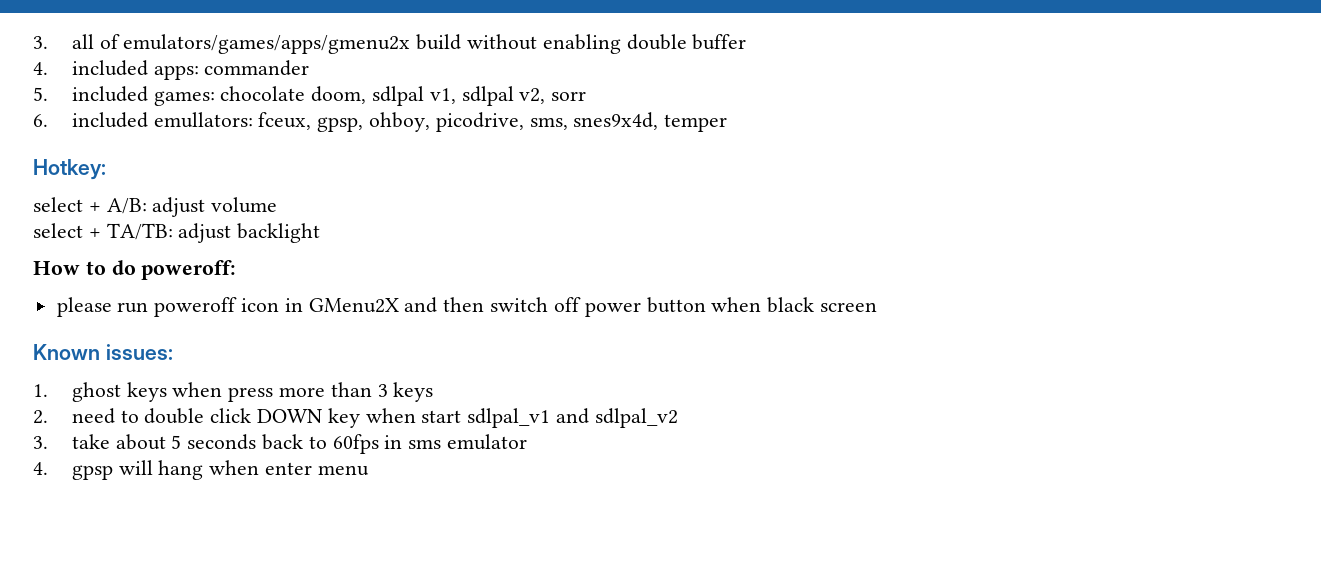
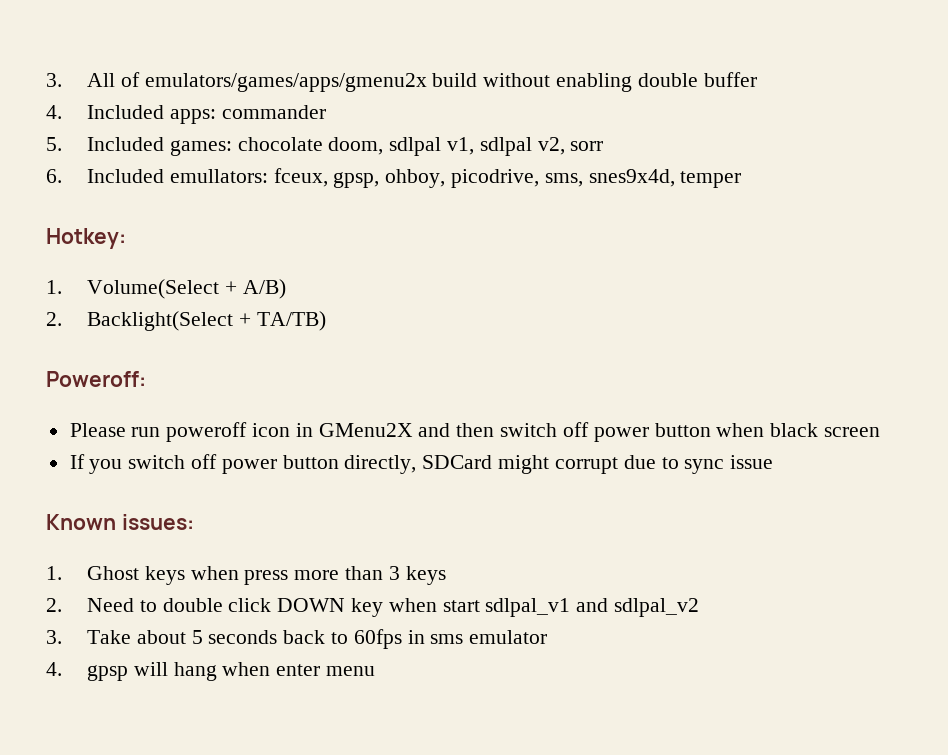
- 3. all of emulators/games/apps/gmenu2x build without enabling double buffer
+ 3. All of emulators/games/apps/gmenu2x build without enabling double buffer
- 4. included apps: commander
+ 4. Included apps: commander
- 5. included games: chocolate doom, sdlpal v1, sdlpal v2, sorr
+ 5. Included games: chocolate doom, sdlpal v1, sdlpal v2, sorr
- 6. included emullators: fceux, gpsp, ohboy, picodrive, sms, snes9x4d, temper
+ 6. Included emullators: fceux, gpsp, ohboy, picodrive, sms, snes9x4d, temper
- select + A/B: adjust volume
- select + TA/TB: adjust backlight
- How to do poweroff:
- please run poweroff icon in GMenu2X and then switch off power button when black screen
+ 1. Volume(Select + A/B)
+ 2. Backlight(Select + TA/TB)
+ Poweroff:
+ Please run poweroff icon in GMenu2X and then switch off power button when black screen
+ If you switch off power button directly, SDCard might corrupt due to sync issue
- 1. ghost keys when press more than 3 keys
+ 1. Ghost keys when press more than 3 keys
- 2. need to double click DOWN key when start sdlpal_v1 and sdlpal_v2
+ 2. Need to double click DOWN key when start sdlpal_v1 and sdlpal_v2
- 3. take about 5 seconds back to 60fps in sms emulator
+ 3. Take about 5 seconds back to 60fps in sms emulator

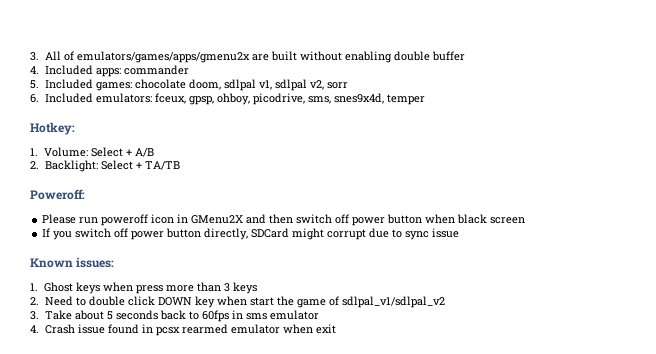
- 3. All of emulators/games/apps/gmenu2x build without enabling double buffer
+ 3. All of emulators/games/apps/gmenu2x are built without enabling double buffer
- 6. Included emullators: fceux, gpsp, ohboy, picodrive, sms, snes9x4d, temper
+ 6. Included emulators: fceux, gpsp, ohboy, picodrive, sms, snes9x4d, temper
- 1. Volume(Select + A/B)
- 2. Backlight(Select + TA/TB)
+ 1. Volume: Select + A/B
+ 2. Backlight: Select + TA/TB
- 2. Need to double click DOWN key when start sdlpal_v1 and sdlpal_v2
+ 2. Need to double click DOWN key when start the game of sdlpal_v1/sdlpal_v2
- 4. gpsp will hang when enter menu
+ 4. Crash issue found in pcsx rearmed emulator when exit

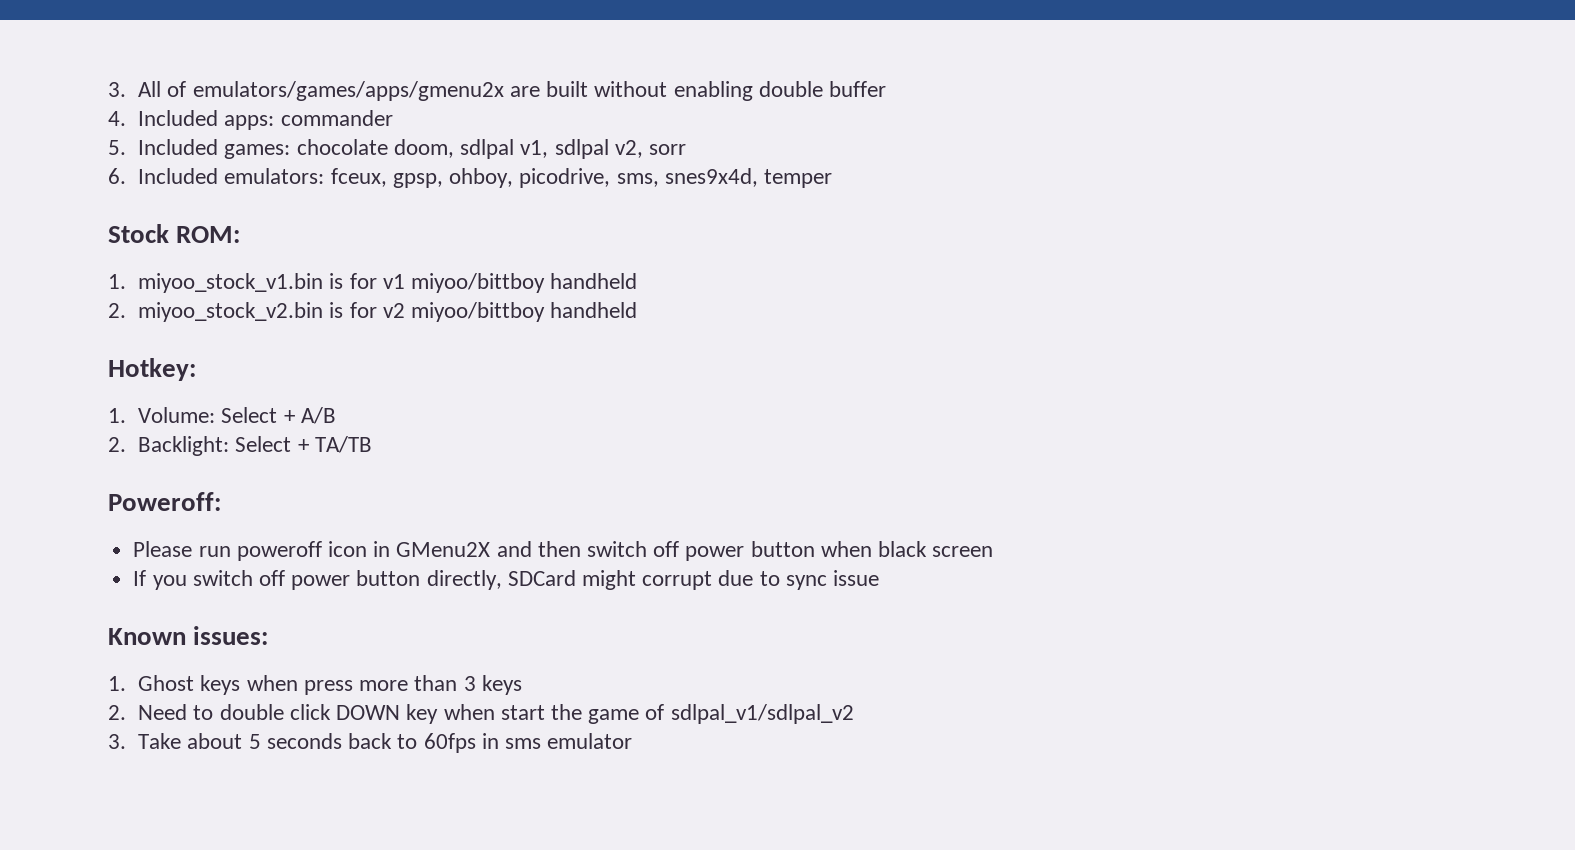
+ Stock ROM:
+ 1. miyoo_stock_v1.bin is for v1 miyoo/bittboy handheld
+ 2. miyoo_stock_v2.bin is for v2 miyoo/bittboy handheld
- 4. Crash issue found in pcsx rearmed emulator when exit

